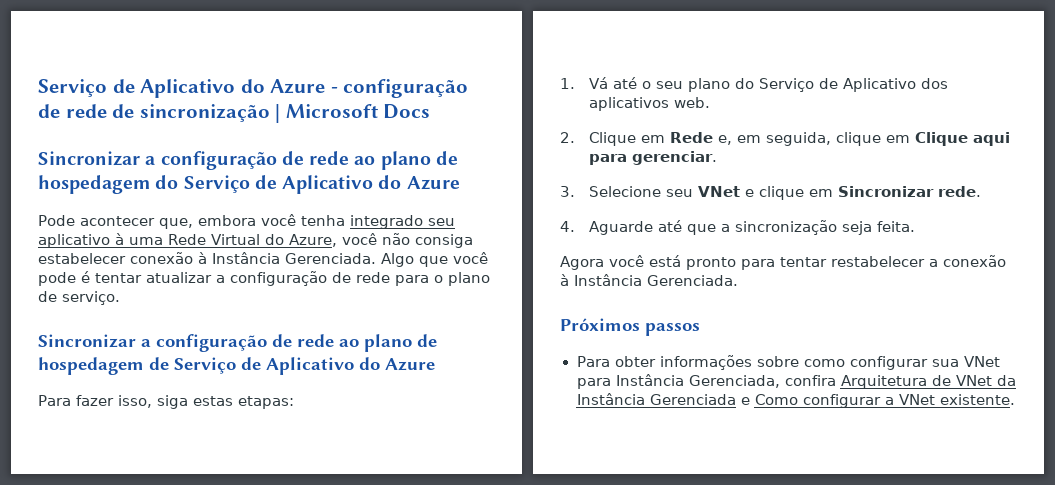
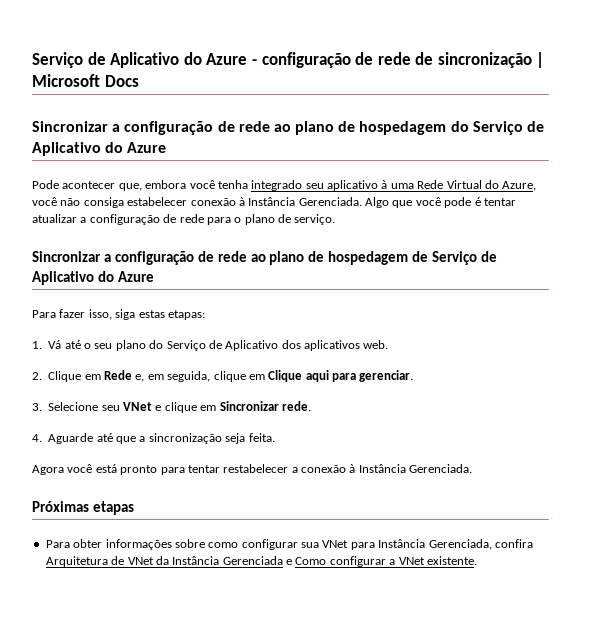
- Próximos passos
+ Próximas etapas

